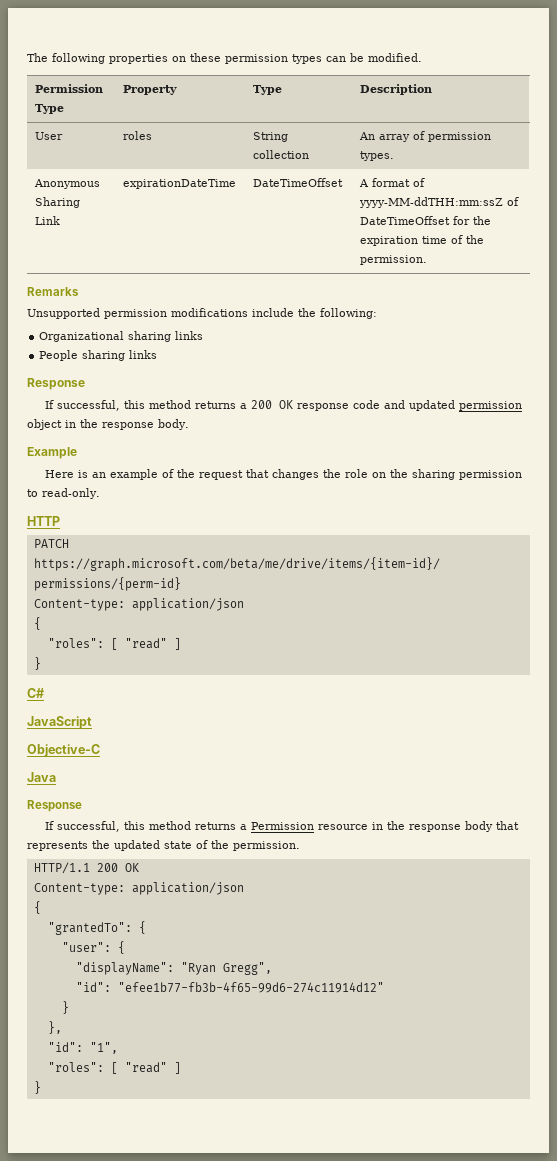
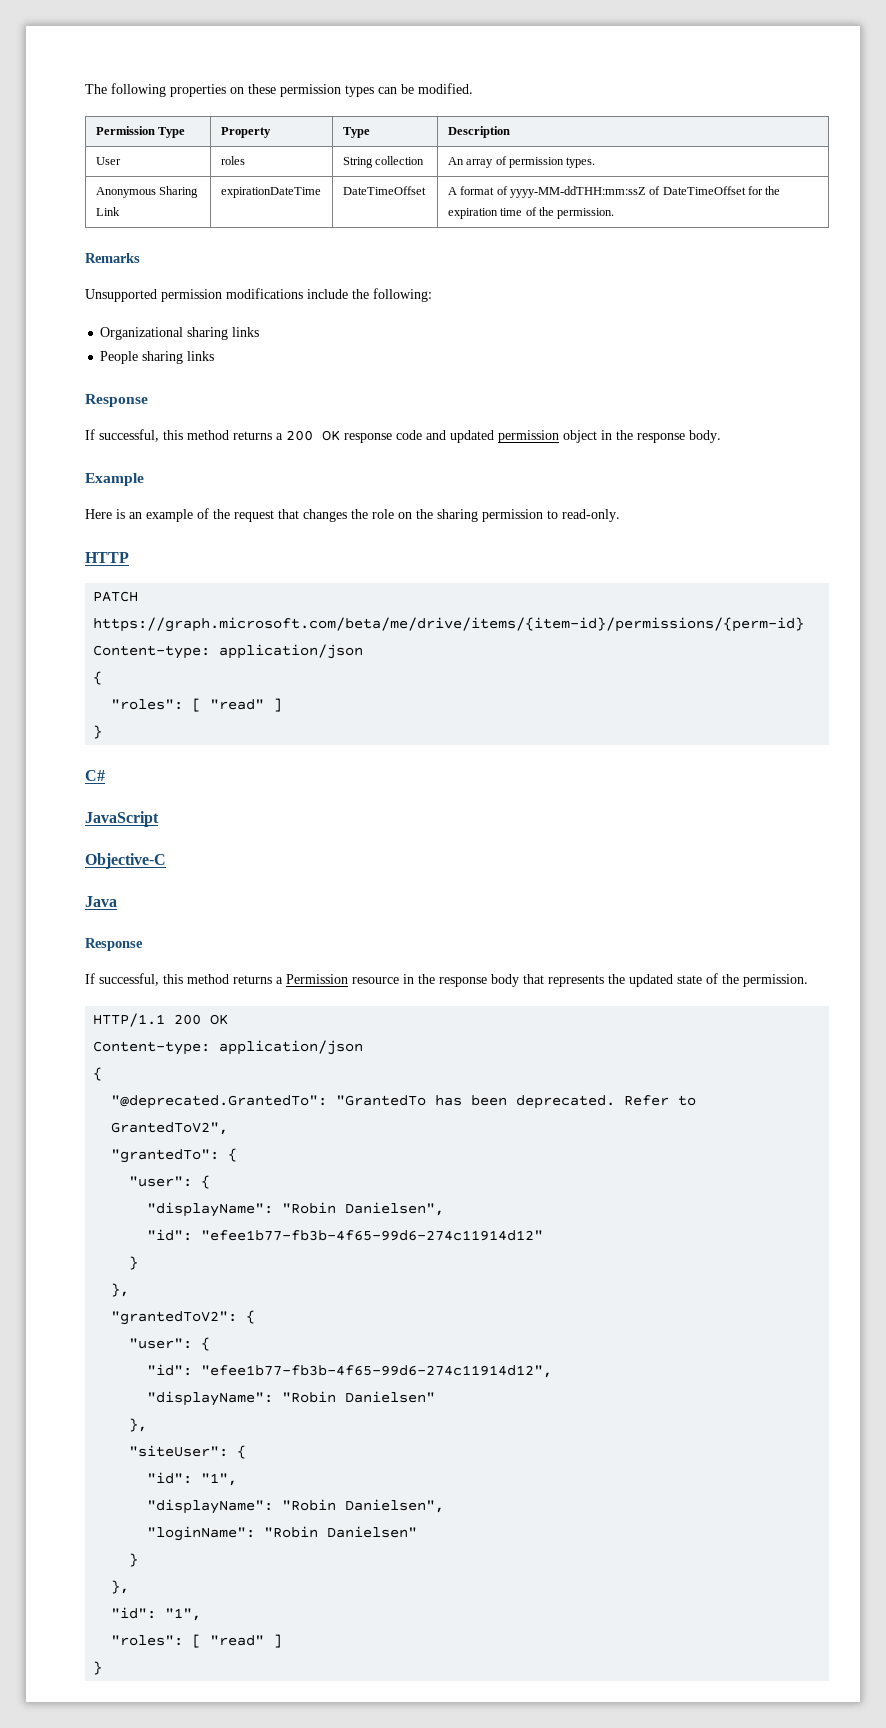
+ "@deprecated.GrantedTo": "GrantedTo has been deprecated. Refer to GrantedToV2",
  "grantedTo": {
  "user": {
- "displayName": "Ryan Gregg",
+ "displayName": "Robin Danielsen",
+ "grantedToV2": {
+ "user": {
+ "id": "efee1b77-fb3b-4f65-99d6-274c11914d12",
+ "displayName": "Robin Danielsen"
+ },
+ "siteUser": {
+ "id": "1",
+ "displayName": "Robin Danielsen",
+ "loginName": "Robin Danielsen"
+ }
+ },

